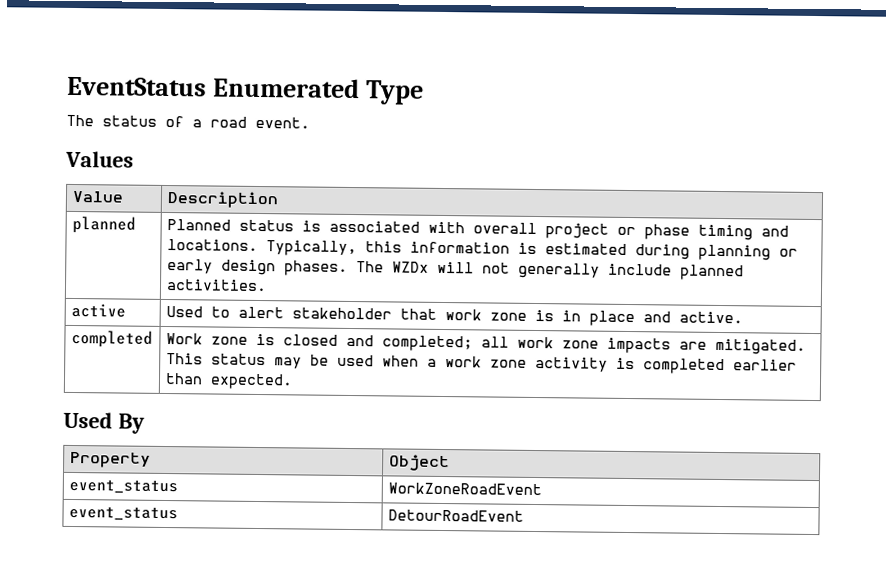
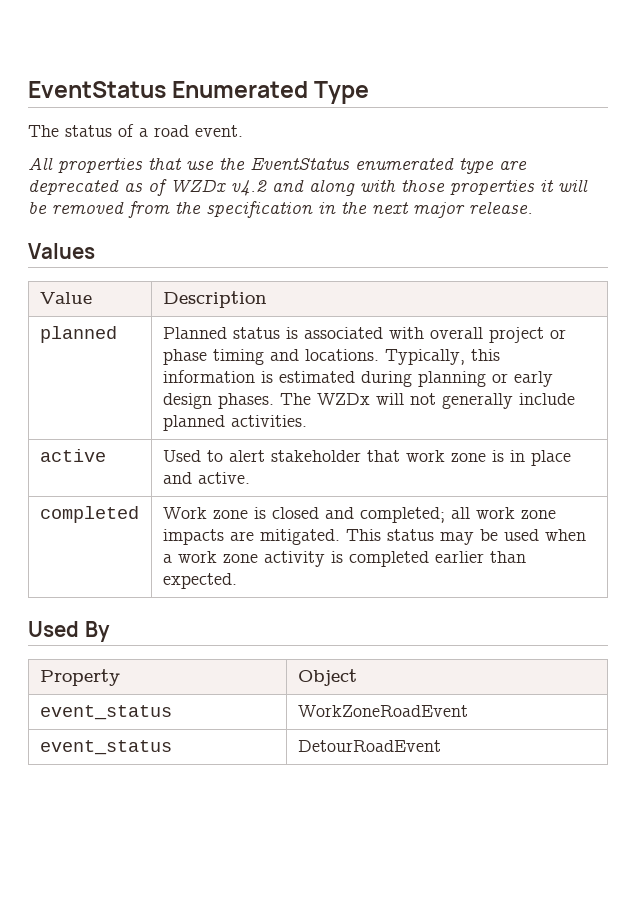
+ All properties that use the EventStatus enumerated type are deprecated as of WZDx v4.2 and along with those properties it will be removed from the specification in the next major release.

